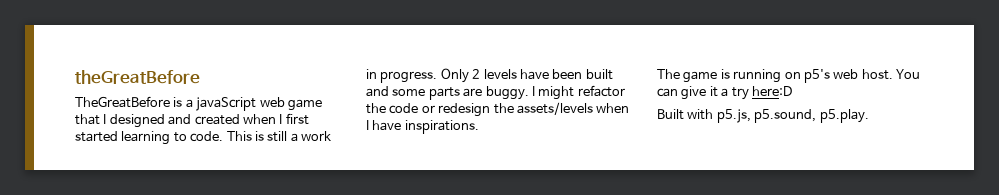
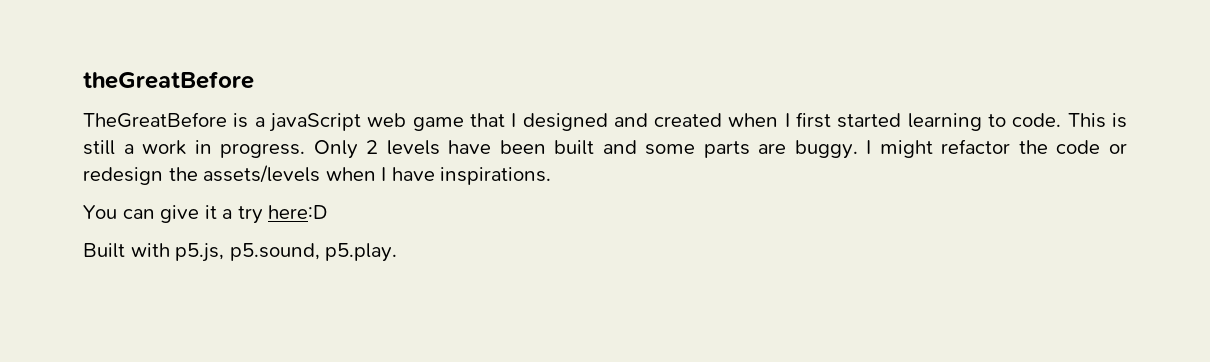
- The game is running on p5's web host.

